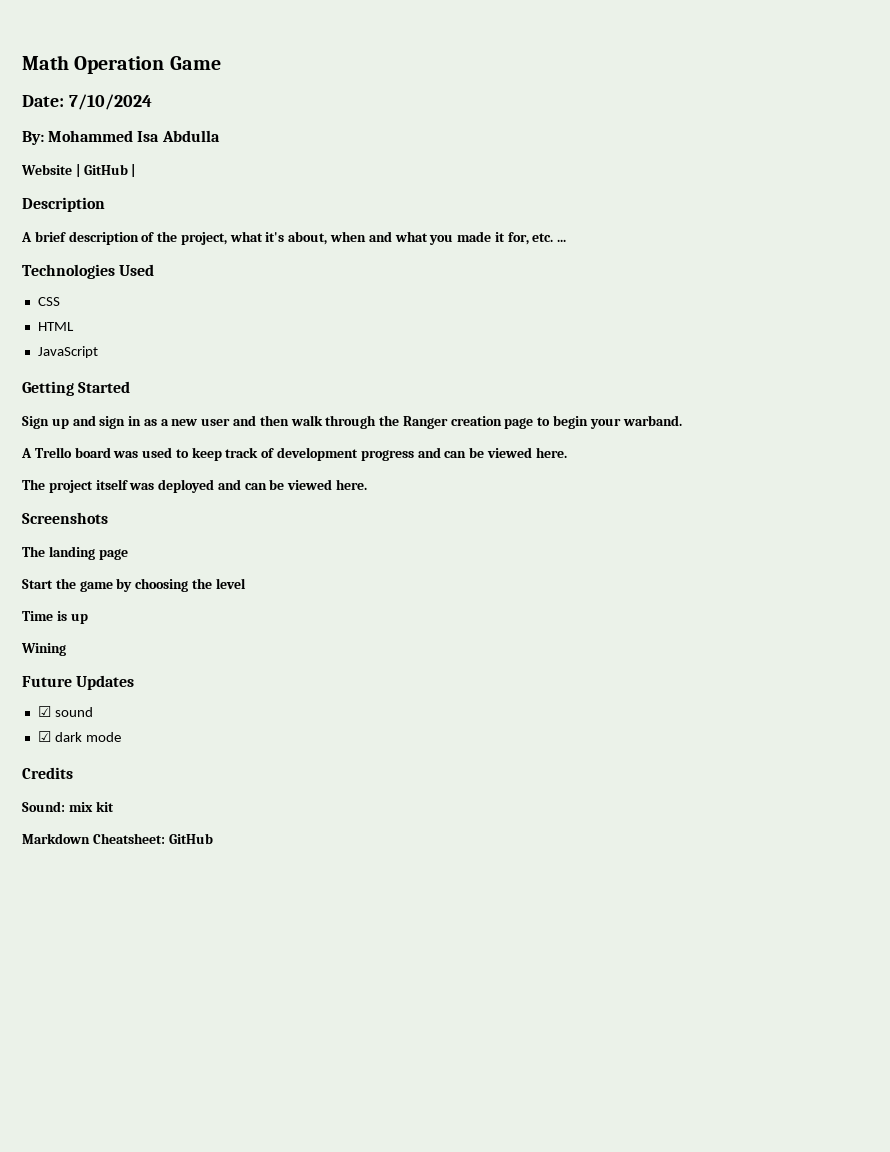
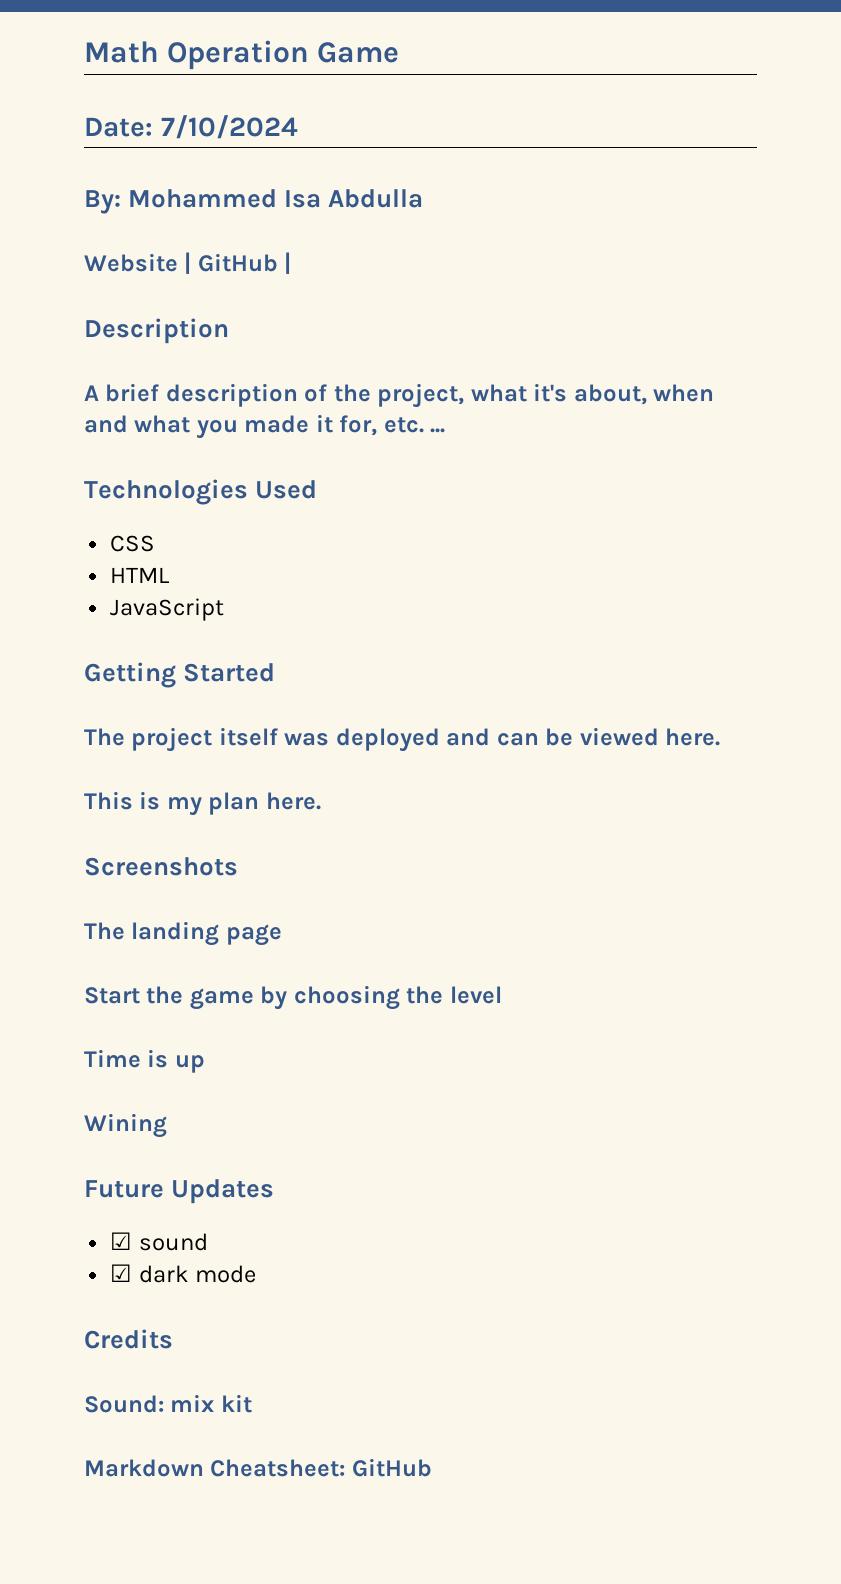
- Sign up and sign in as a new user and then walk through the Ranger creation page to begin your warband.
- A Trello board was used to keep track of development progress and can be viewed here.
+ This is my plan here.

